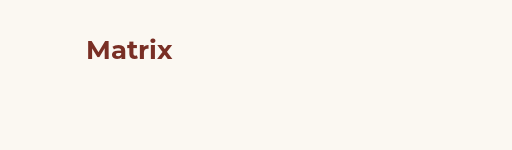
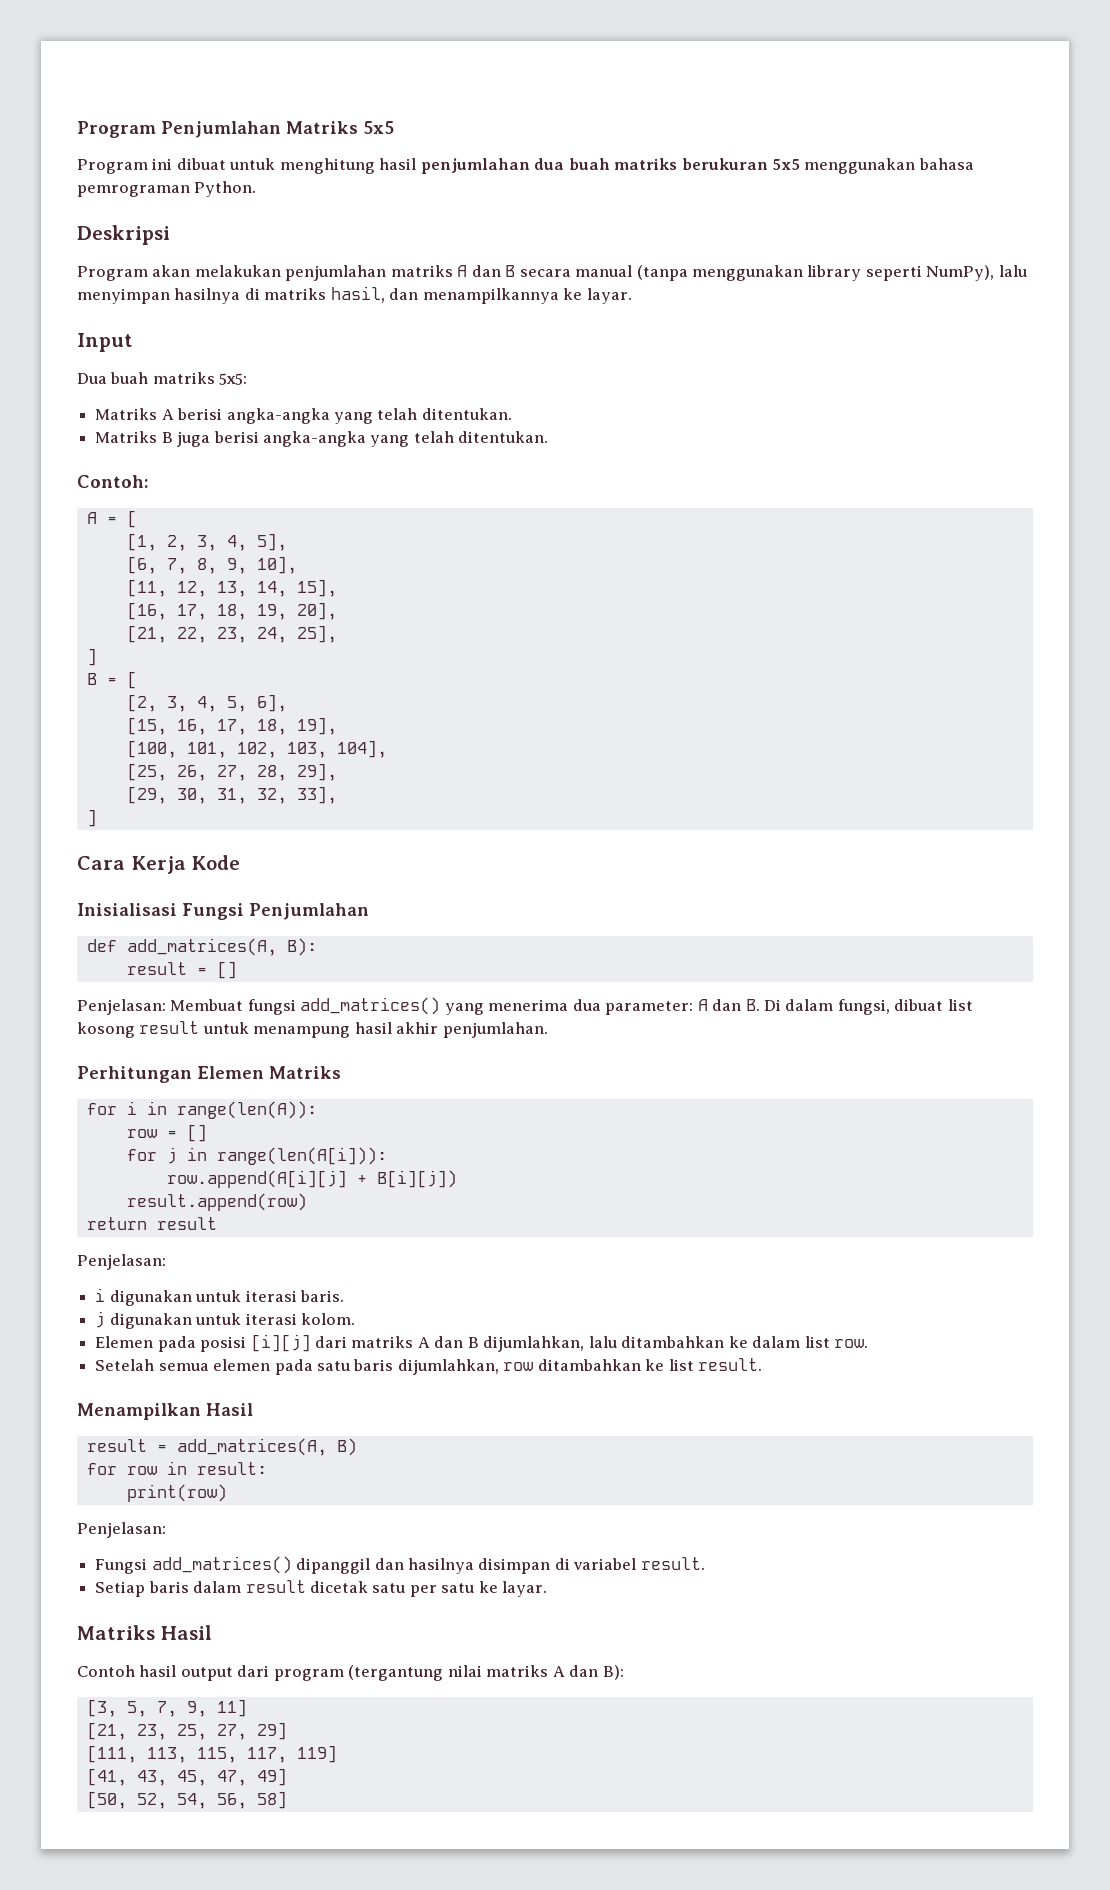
- Matrix
+ Program Penjumlahan Matriks 5x5
+ Program ini dibuat untuk menghitung hasil penjumlahan dua buah matriks berukuran 5x5 menggunakan bahasa pemrograman Python.
+ Deskripsi
+ Program akan melakukan penjumlahan matriks A dan B secara manual (tanpa menggunakan library seperti NumPy), lalu menyimpan hasilnya di matriks hasil, dan menampilkannya ke layar.
+ Input
+ Dua buah matriks 5x5:
+ Matriks A berisi angka-angka yang telah ditentukan.
+ Matriks B juga berisi angka-angka yang telah ditentukan.
+ Contoh:
+ A = [
+ [1, 2, 3, 4, 5],
+ [6, 7, 8, 9, 10],
+ [11, 12, 13, 14, 15],
+ [16, 17, 18, 19, 20],
+ [21, 22, 23, 24, 25],
+ ]
+ B = [
+ [2, 3, 4, 5, 6],
+ [15, 16, 17, 18, 19],
+ [100, 101, 102, 103, 104],
+ [25, 26, 27, 28, 29],
+ [29, 30, 31, 32, 33],
+ ]
+ Cara Kerja Kode
+ Inisialisasi Fungsi Penjumlahan
+ def add_matrices(A, B):
+ result = []
+ Penjelasan: Membuat fungsi add_matrices() yang menerima dua parameter: A dan B. Di dalam fungsi, dibuat list kosong result untuk menampung hasil akhir penjumlahan.
+ Perhitungan Elemen Matriks
+ for i in range(len(A)):
+ row = []
+ for j in range(len(A[i])):
+ row.append(A[i][j] + B[i][j])
+ result.append(row)
+ return result
+ Penjelasan:
+ i digunakan untuk iterasi baris.
+ j digunakan untuk iterasi kolom.
+ Elemen pada posisi [i][j] dari matriks A dan B dijumlahkan, lalu ditambahkan ke dalam list row.
+ Setelah semua elemen pada satu baris dijumlahkan, row ditambahkan ke list result.
+ Menampilkan Hasil
+ result = add_matrices(A, B)
+ for row in result:
+ print(row)
+ Penjelasan:
+ Fungsi add_matrices() dipanggil dan hasilnya disimpan di variabel result.
+ Setiap baris dalam result dicetak satu per satu ke layar.
+ Matriks Hasil
+ Contoh hasil output dari program (tergantung nilai matriks A dan B):
+ [3, 5, 7, 9, 11]
+ [21, 23, 25, 27, 29]
+ [111, 113, 115, 117, 119]
+ [41, 43, 45, 47, 49]
+ [50, 52, 54, 56, 58]

